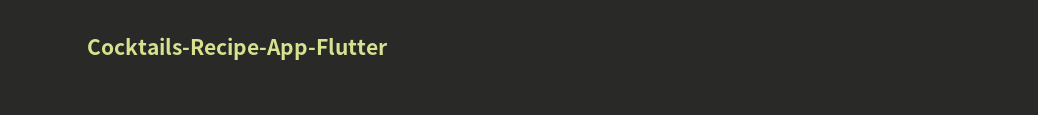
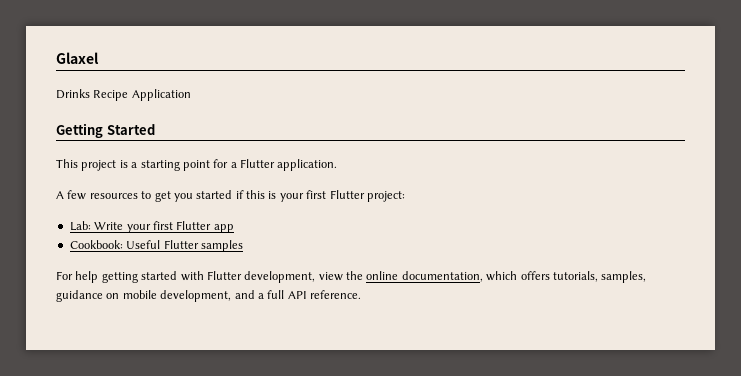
- Cocktails-Recipe-App-Flutter
+ Glaxel
+ Drinks Recipe Application
+ Getting Started
+ This project is a starting point for a Flutter application.
+ A few resources to get you started if this is your first Flutter project:
+ Lab: Write your first Flutter app
+ Cookbook: Useful Flutter samples
+ For help getting started with Flutter development, view the online documentation, which offers tutorials, samples, guidance on mobile development, and a full API reference.

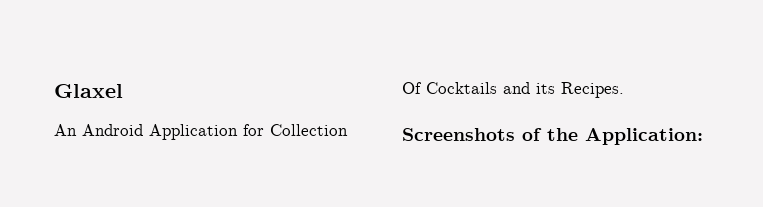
- Drinks Recipe Application
- Getting Started
- This project is a starting point for a Flutter application.
- A few resources to get you started if this is your first Flutter project:
- Lab: Write your first Flutter app
- Cookbook: Useful Flutter samples
- For help getting started with Flutter development, view the online documentation, which offers tutorials, samples, guidance on mobile development, and a full API reference.
+ An Android Application for Collection Of Cocktails and its Recipes.
+ Screenshots of the Application:

